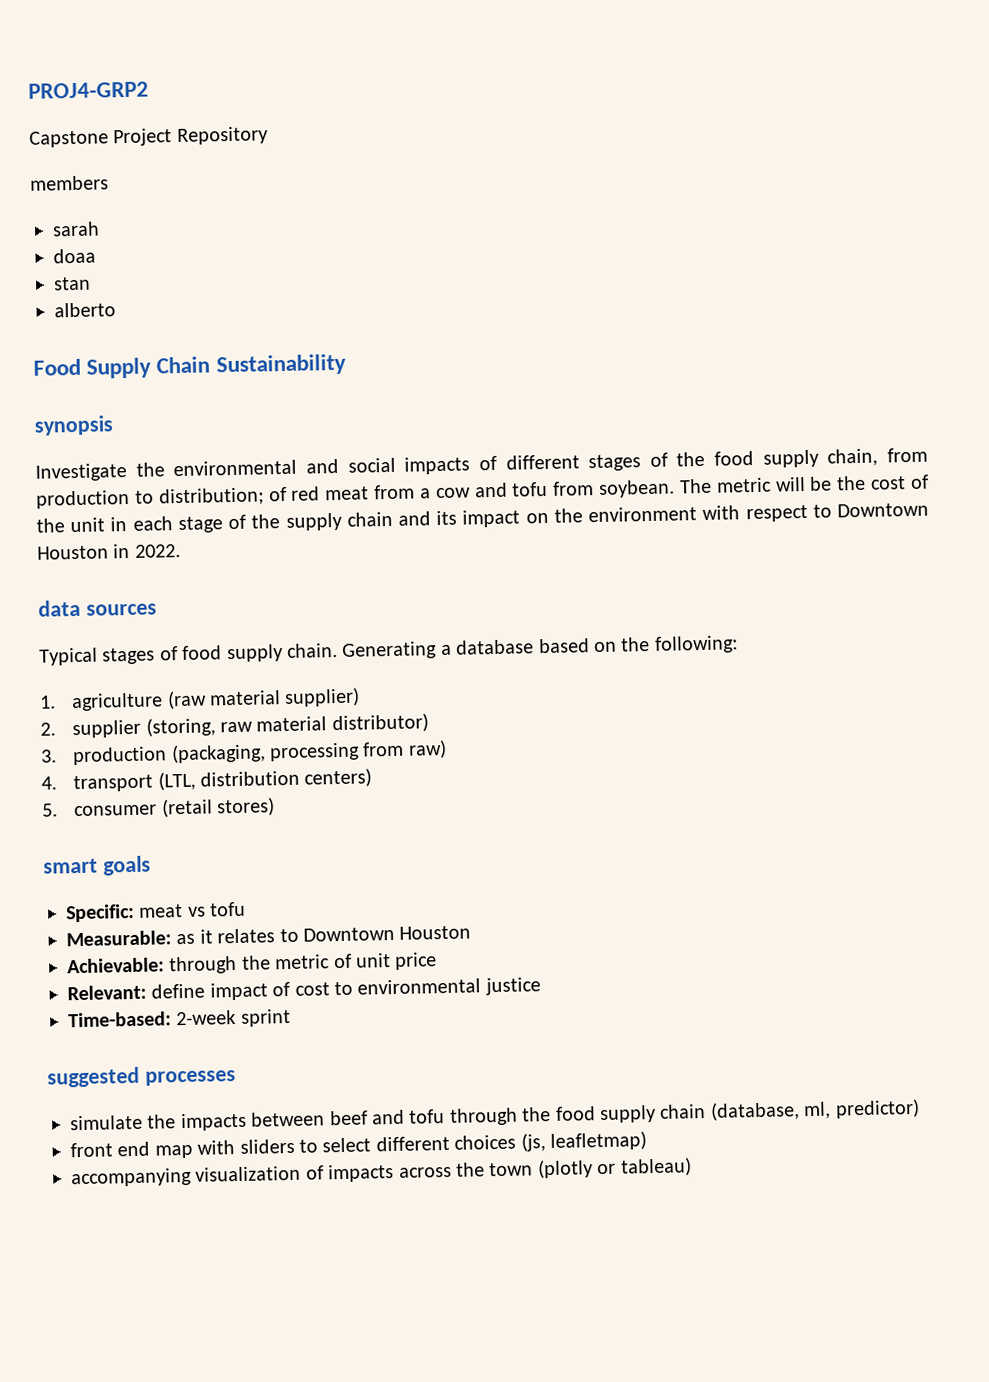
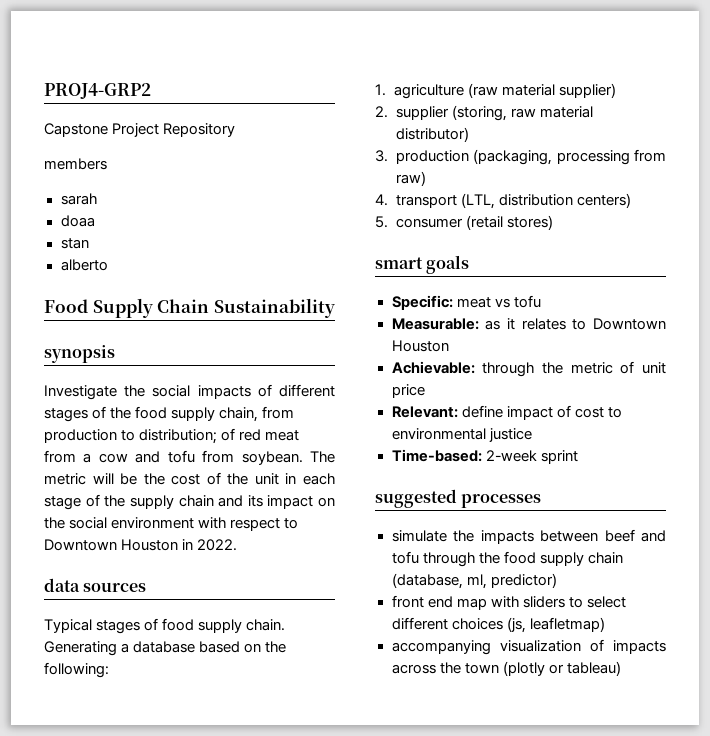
- Investigate the environmental and social impacts of different stages of the food supply chain, from production to distribution; of red meat from a cow and tofu from soybean.
+ Investigate the social impacts of different stages of the food supply chain, from production to distribution; of red meat from a cow and tofu from soybean.
- The metric will be the cost of the unit in each stage of the supply chain and its impact on the environment with respect to Downtown Houston in 2022.
+ The metric will be the cost of the unit in each stage of the supply chain and its impact on the social environment with respect to Downtown Houston in 2022.

